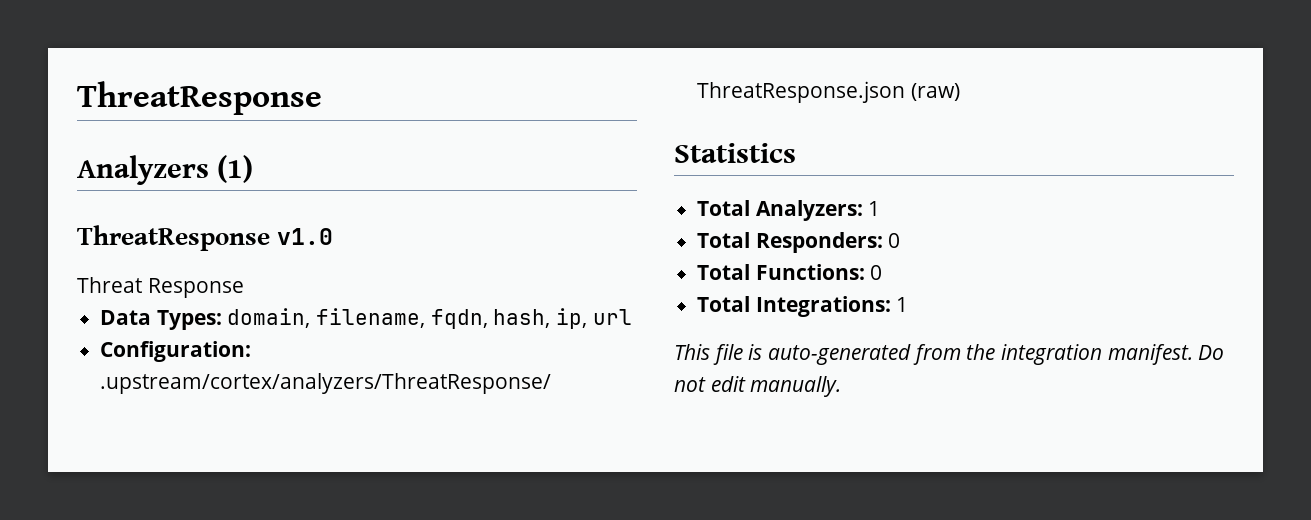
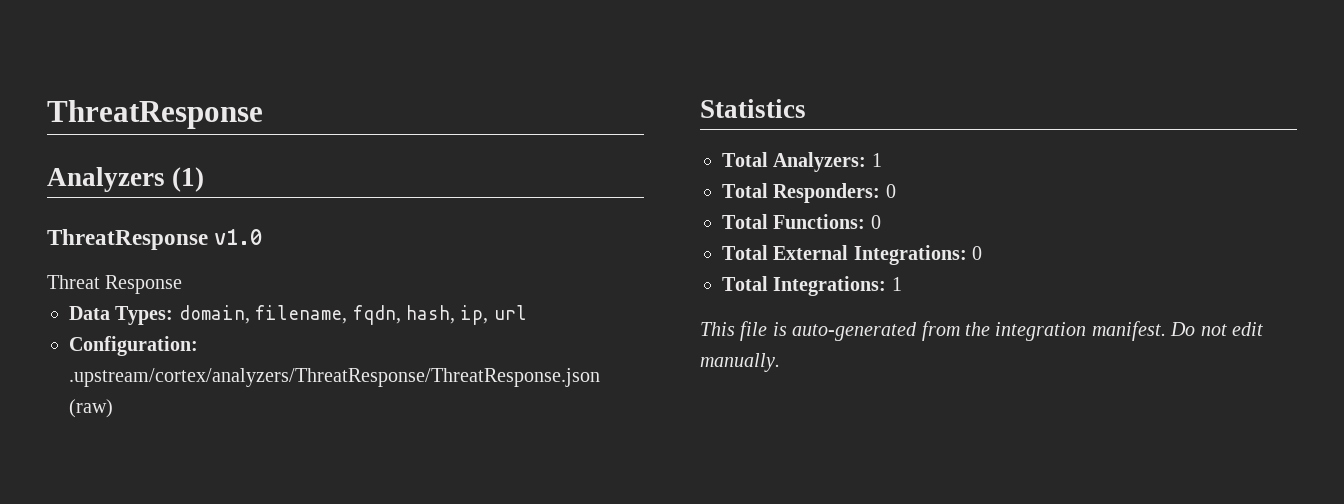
+ Total External Integrations: 0

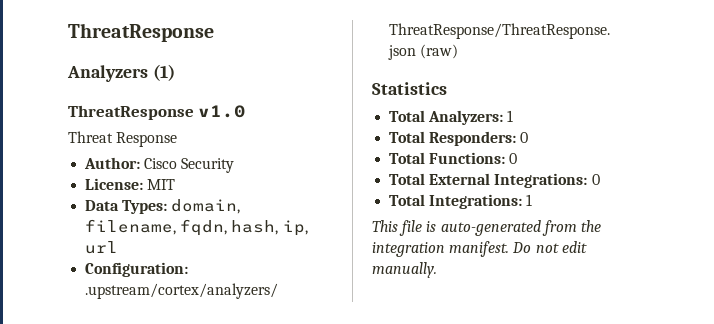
+ Author: Cisco Security
+ License: MIT

